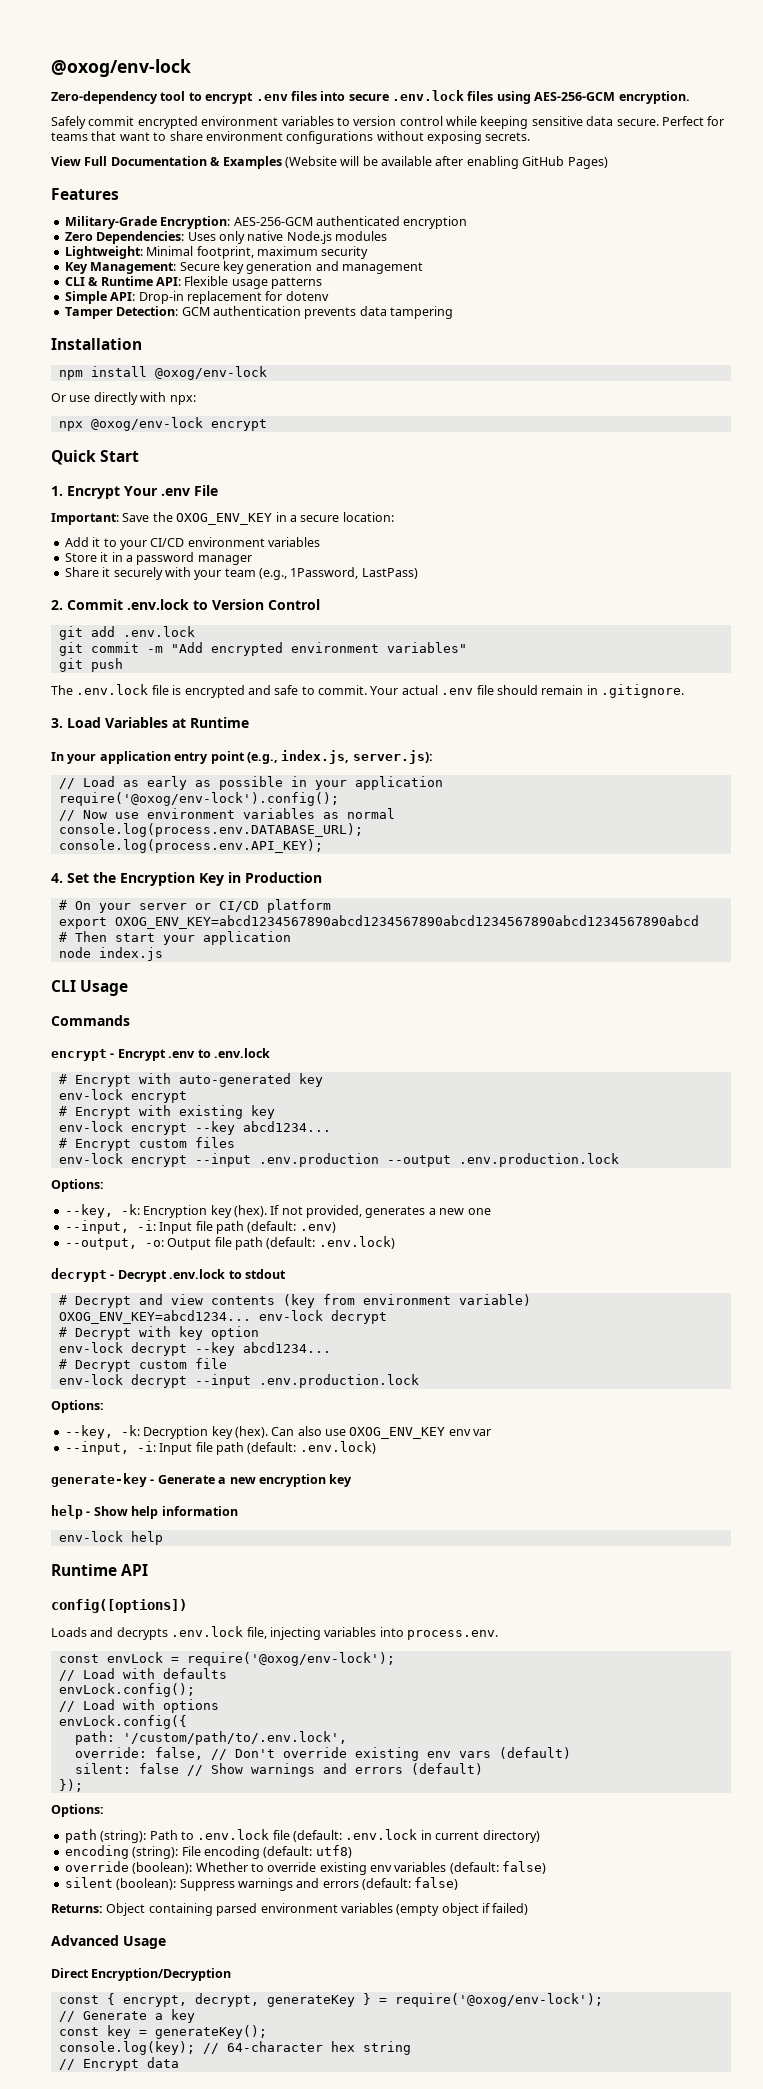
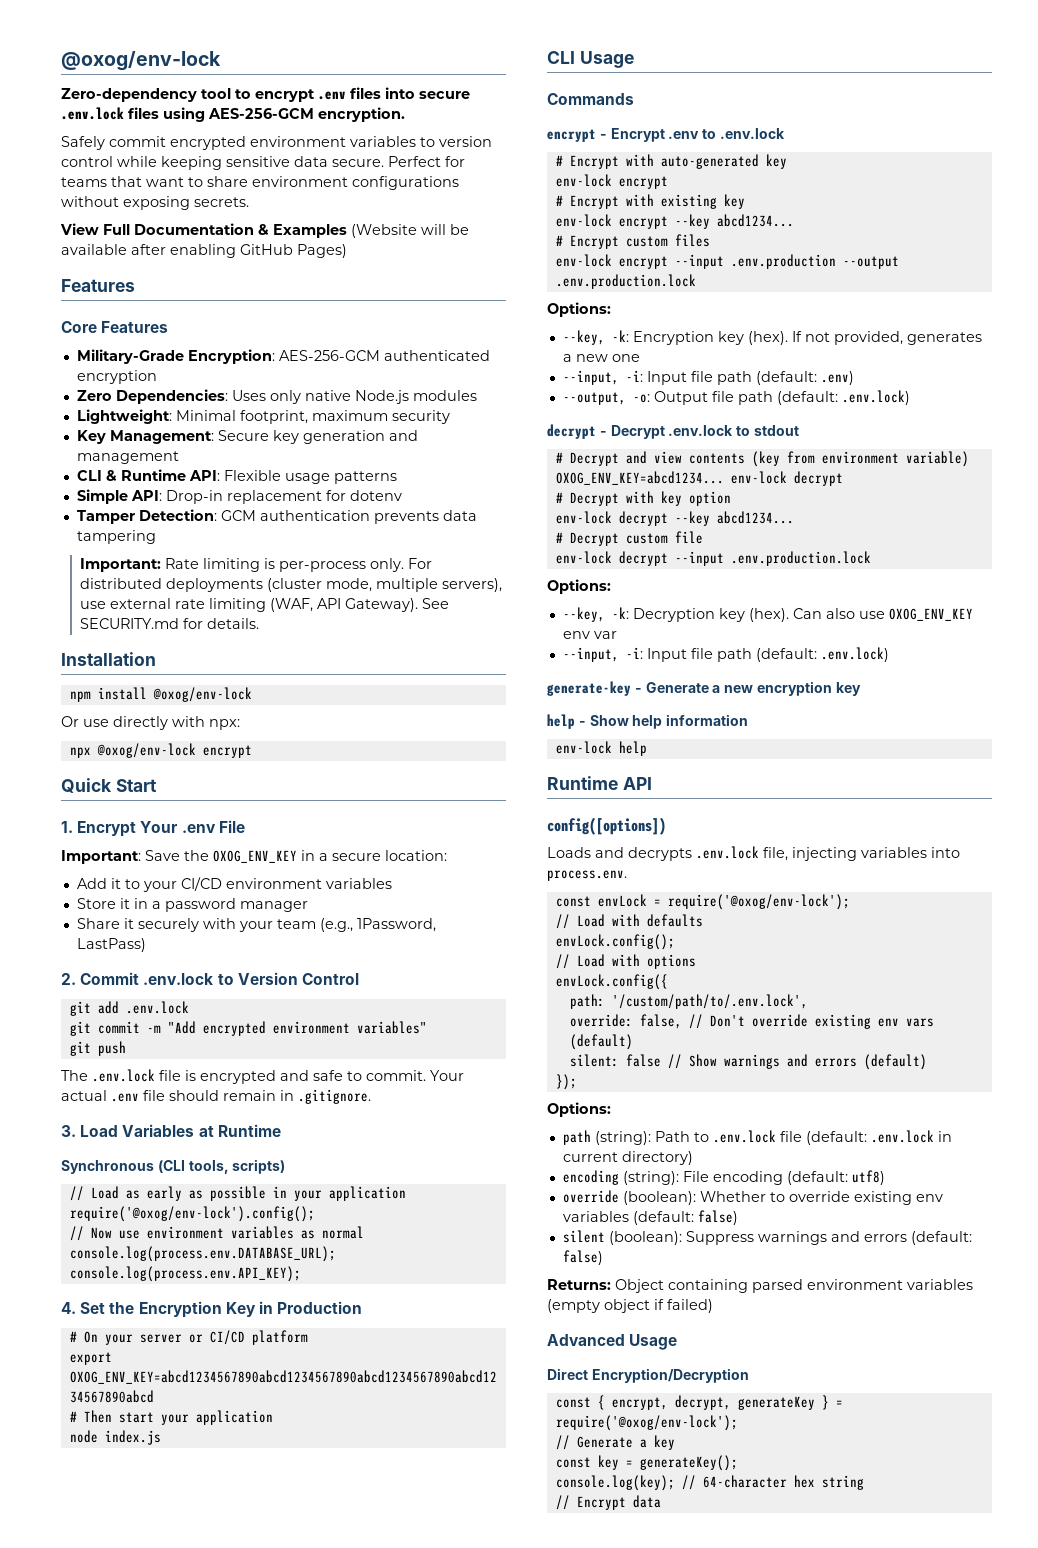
+ Core Features
+ Important: Rate limiting is per-process only. For distributed deployments (cluster mode, multiple servers), use external rate limiting (WAF, API Gateway). See SECURITY.md for details.
- In your application entry point (e.g., index.js, server.js):
+ Synchronous (CLI tools, scripts)

